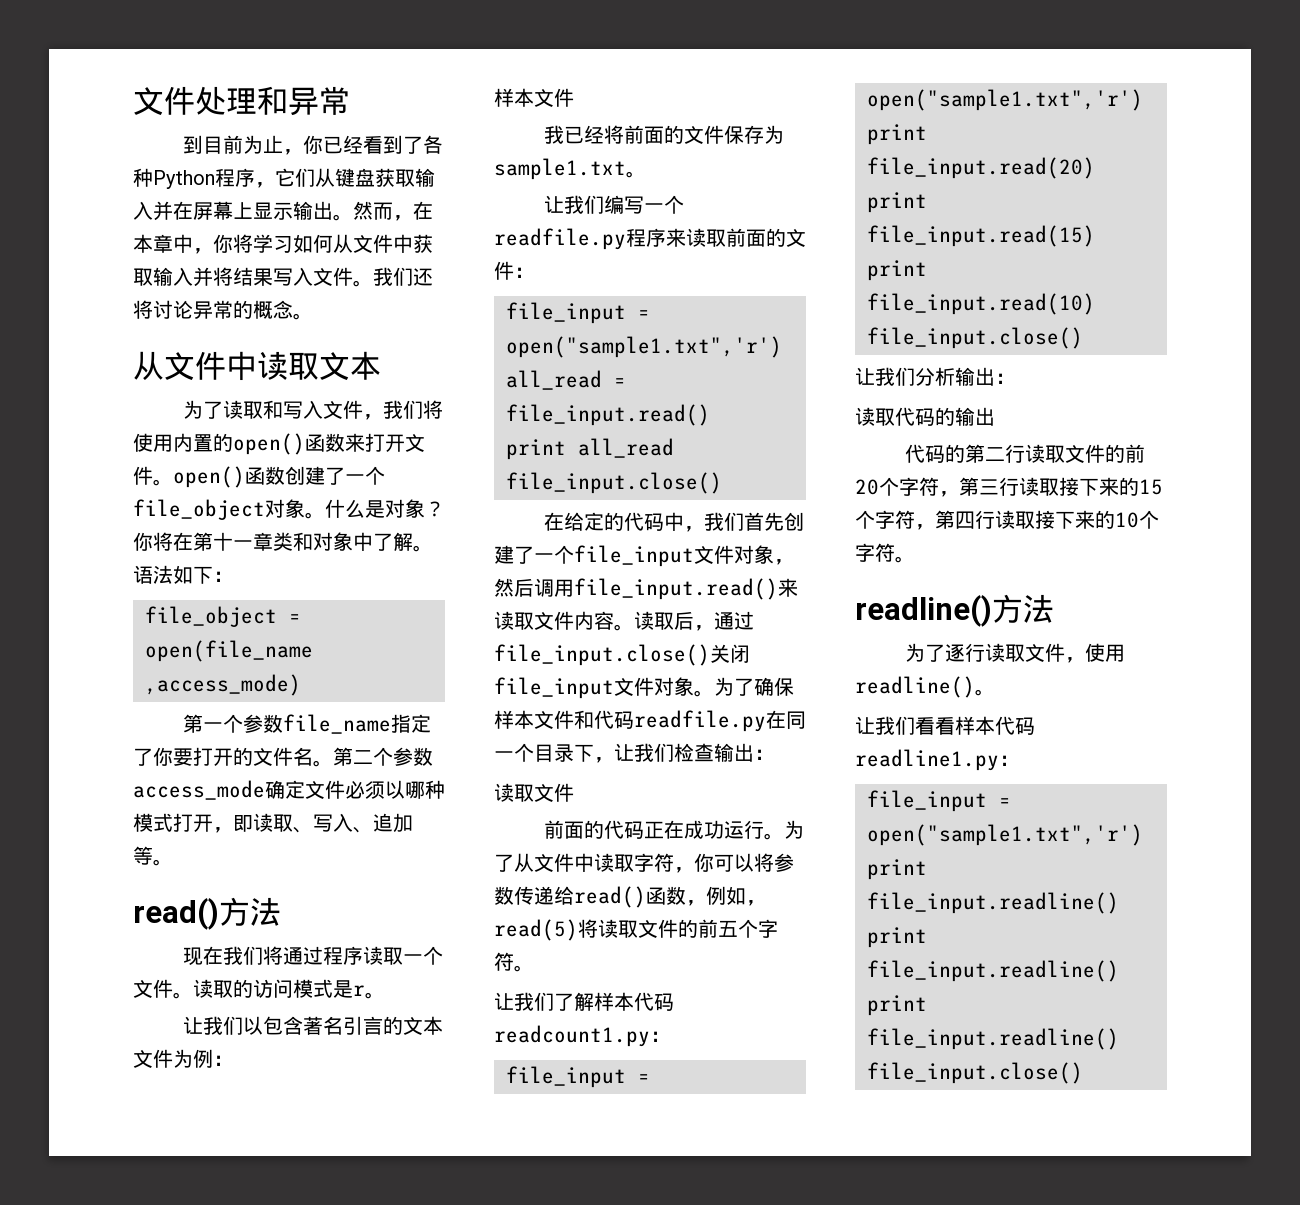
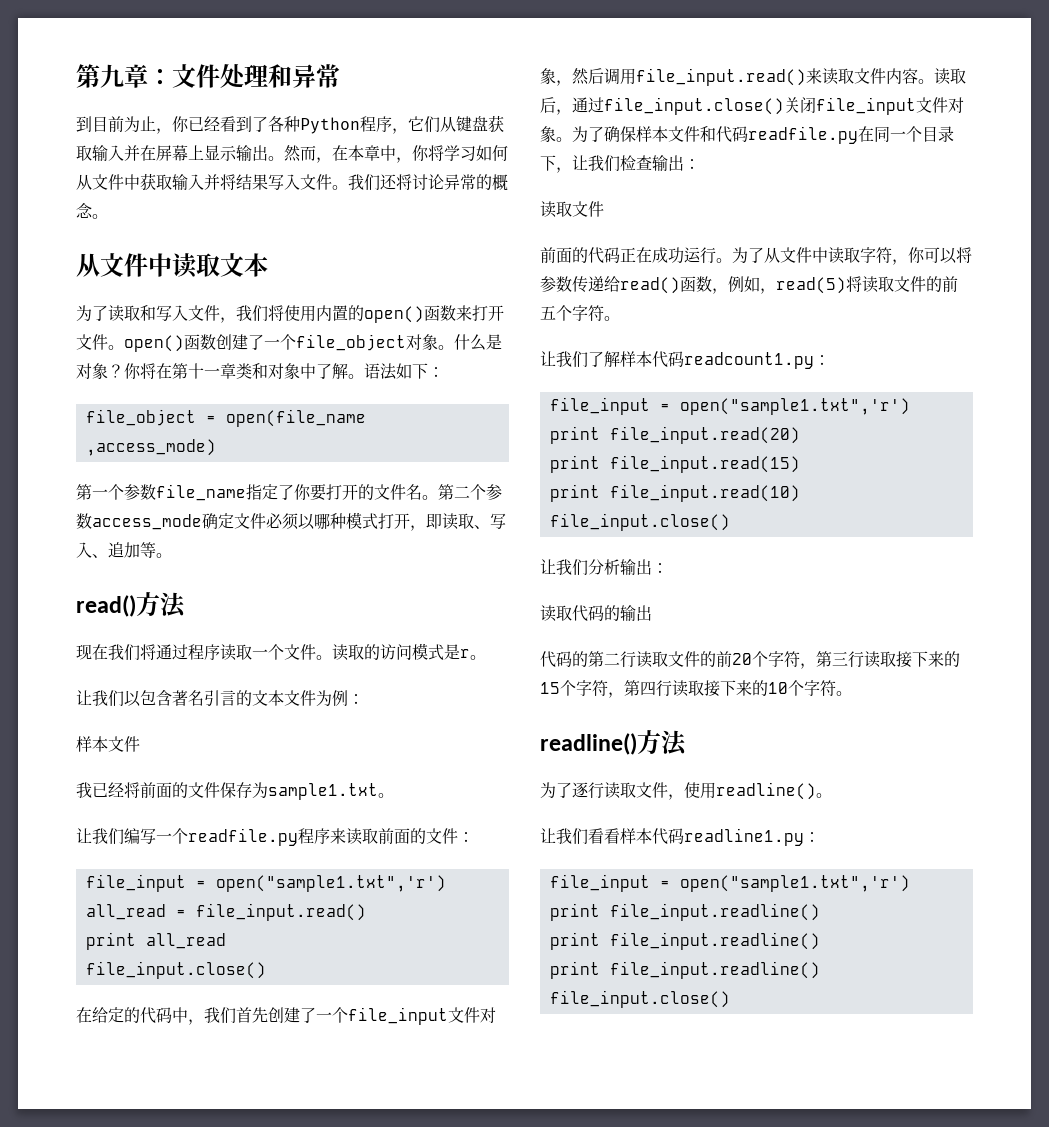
- 文件处理和异常
+ 第九章：文件处理和异常

